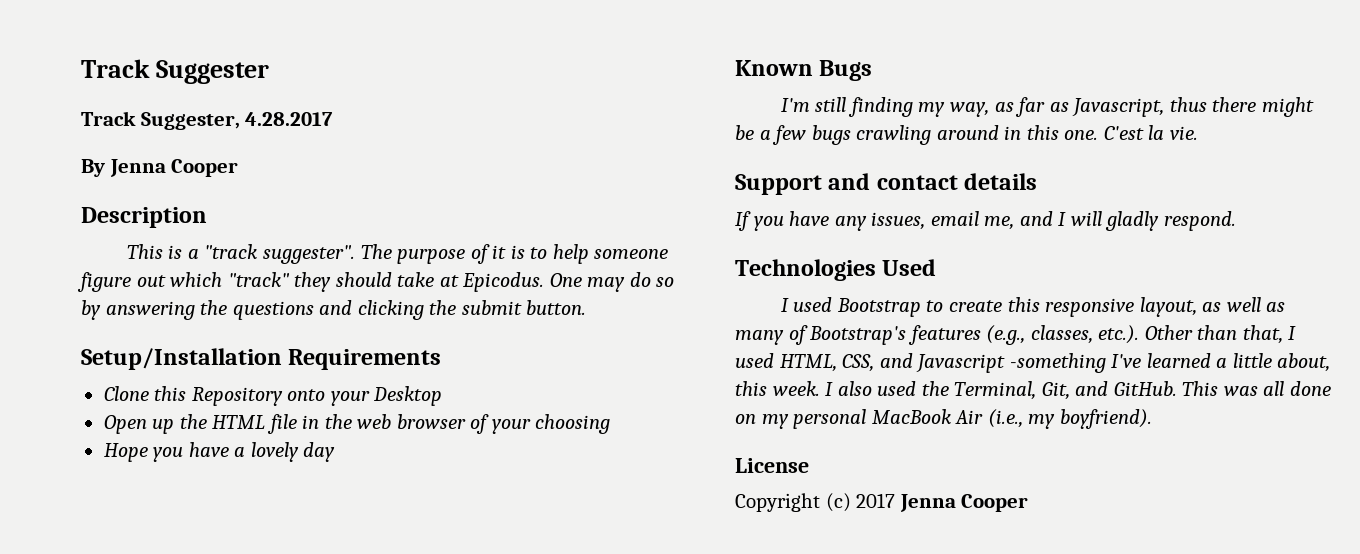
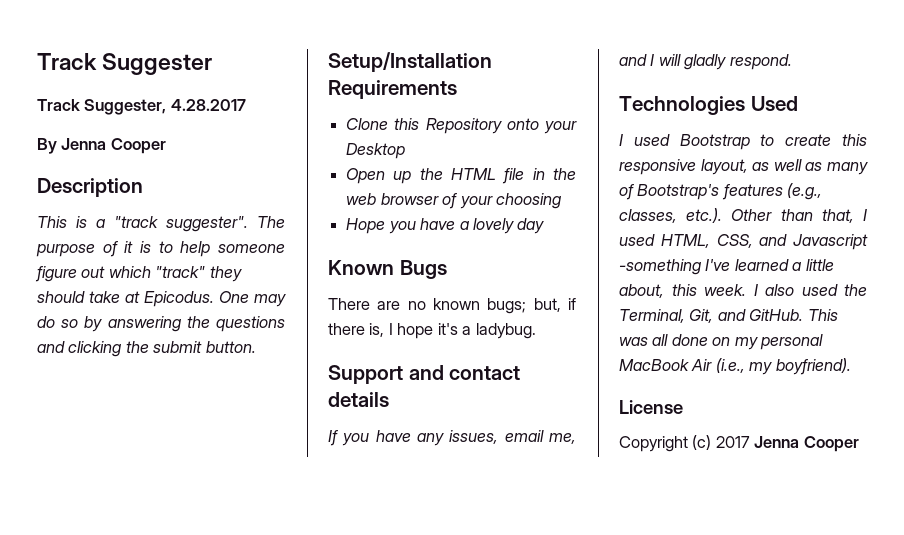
- I'm still finding my way, as far as Javascript, thus there might be a few bugs crawling around in this one. C'est la vie.
+ There are no known bugs; but, if there is, I hope it's a ladybug.

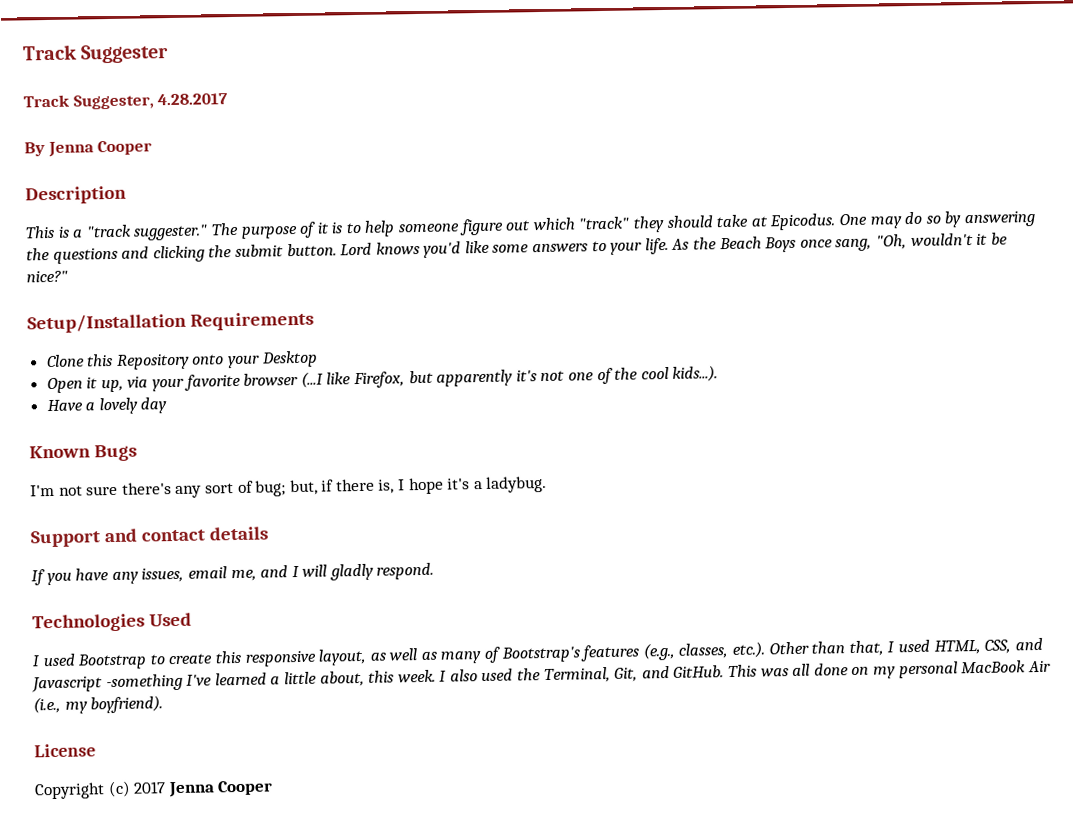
- This is a "track suggester".
+ This is a "track suggester."
+ Lord knows you'd like some answers to your life. As the Beach Boys once sang, "Oh, wouldn't it be nice?"
- Open up the HTML file in the web browser of your choosing
- Hope you have a lovely day
+ Open it up, via your favorite browser (...I like Firefox, but apparently it's not one of the cool kids...).
+ Have a lovely day
- There are no known bugs; but, if there is, I hope it's a ladybug.
+ I'm not sure there's any sort of bug; but, if there is, I hope it's a ladybug.

